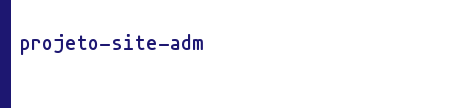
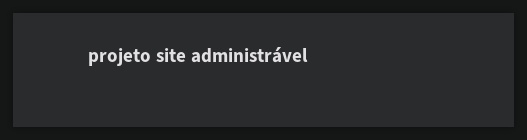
- projeto-site-adm
+ projeto site administrável

